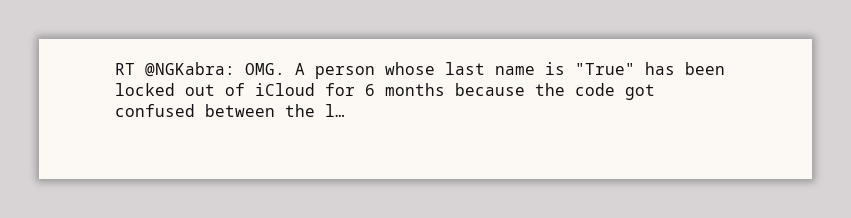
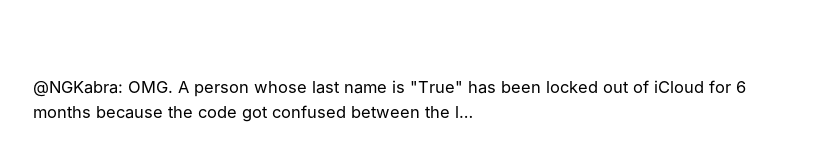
- RT @NGKabra: OMG. A person whose last name is "True" has been locked out of iCloud for 6 months because the code got confused between the l…
+ @NGKabra: OMG. A person whose last name is "True" has been locked out of iCloud for 6 months because the code got confused between the l…

